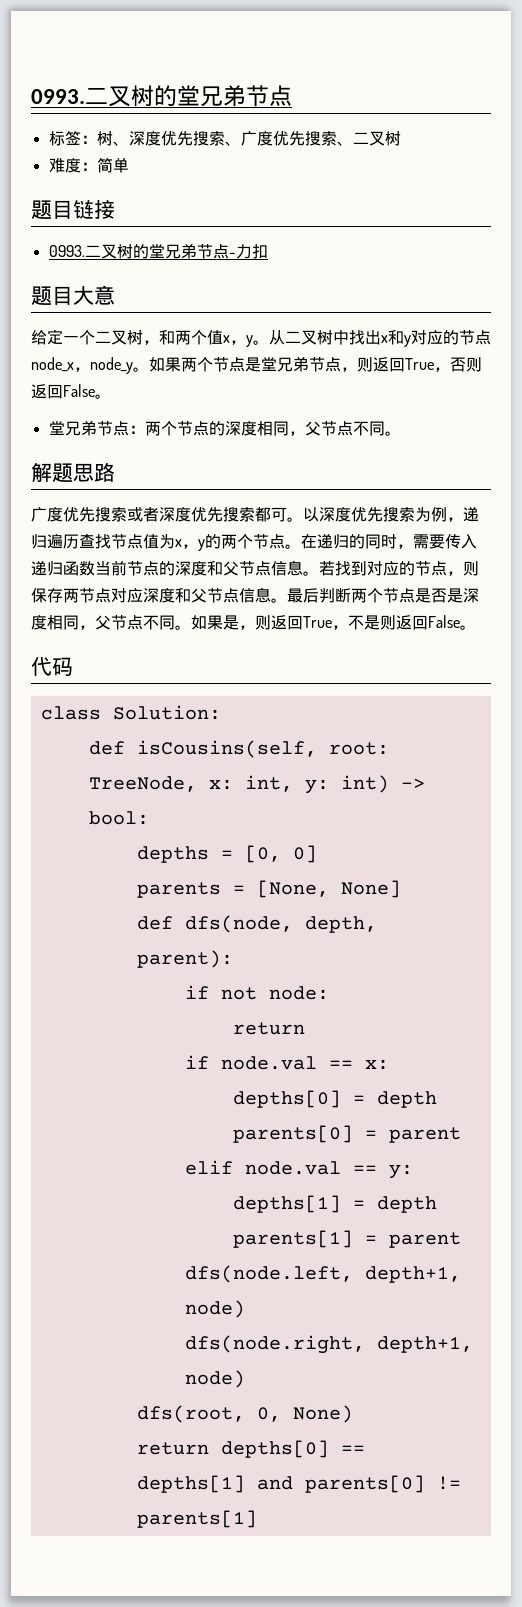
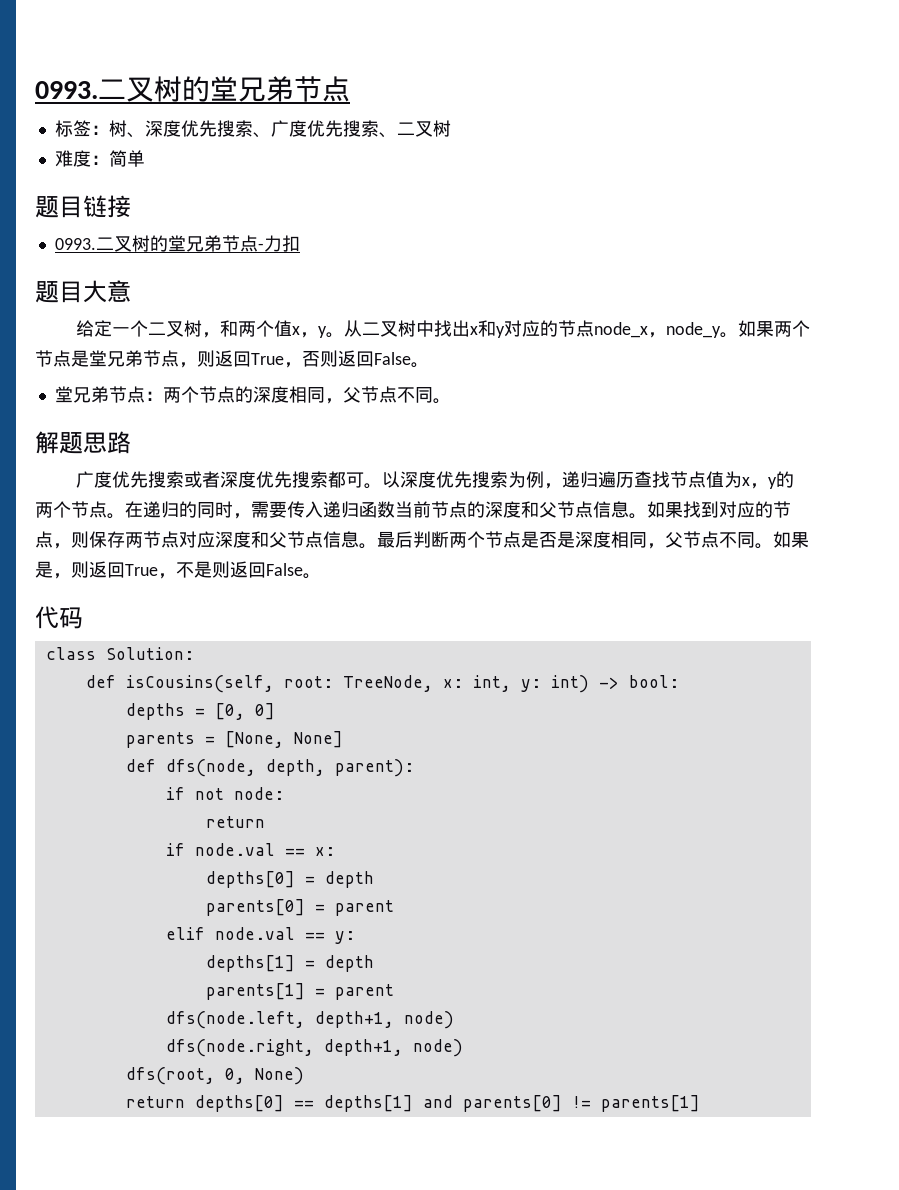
- 若找到对应的节点，则保存两节点对应深度和父节点信息。
+ 如果找到对应的节点，则保存两节点对应深度和父节点信息。

